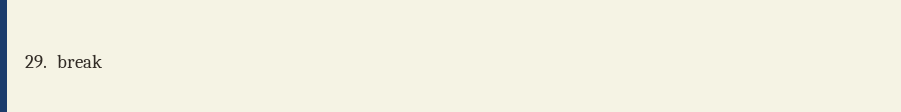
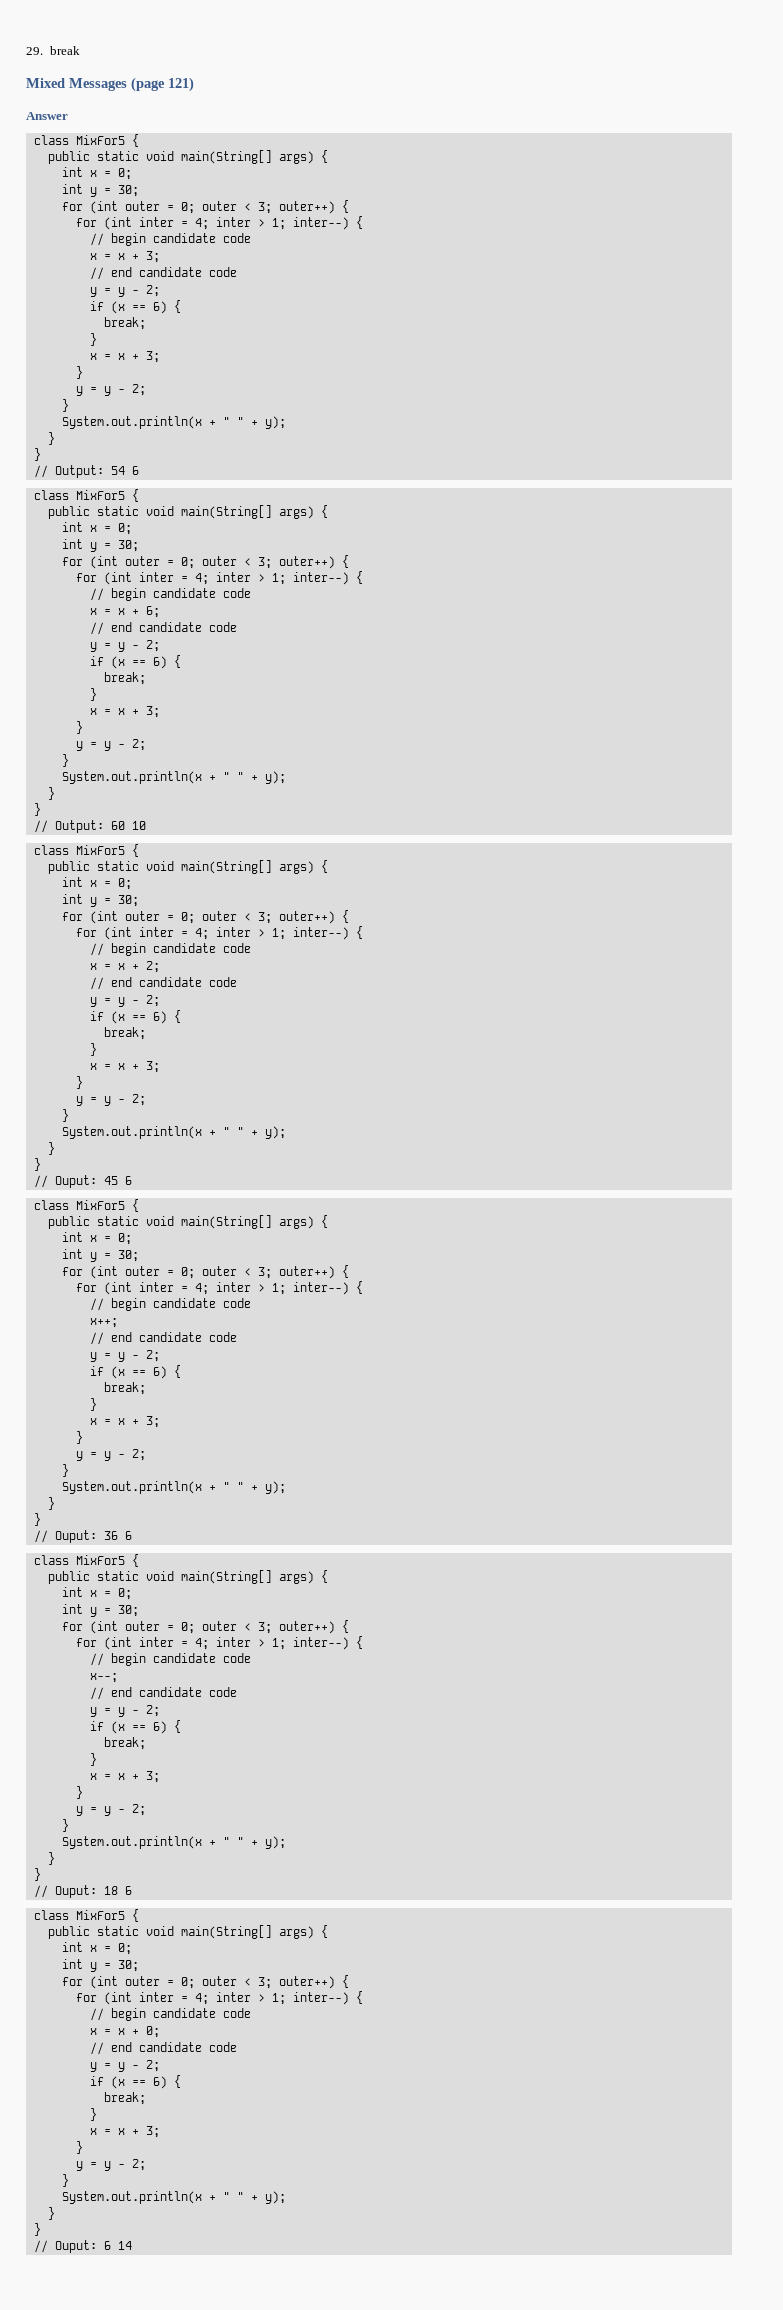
+ Mixed Messages (page 121)
+ Answer
+ class MixFor5 {
+ public static void main(String[] args) {
+ int x = 0;
+ int y = 30;
+ for (int outer = 0; outer < 3; outer++) {
+ for (int inter = 4; inter > 1; inter--) {
+ // begin candidate code
+ x = x + 3;
+ // end candidate code
+ y = y - 2;
+ if (x == 6) {
+ break;
+ }
+ x = x + 3;
+ }
+ y = y - 2;
+ }
+ System.out.println(x + " " + y);
+ }
+ }
+ // Output: 54 6
+ class MixFor5 {
+ public static void main(String[] args) {
+ int x = 0;
+ int y = 30;
+ for (int outer = 0; outer < 3; outer++) {
+ for (int inter = 4; inter > 1; inter--) {
+ // begin candidate code
+ x = x + 6;
+ // end candidate code
+ y = y - 2;
+ if (x == 6) {
+ break;
+ }
+ x = x + 3;
+ }
+ y = y - 2;
+ }
+ System.out.println(x + " " + y);
+ }
+ }
+ // Output: 60 10
+ class MixFor5 {
+ public static void main(String[] args) {
+ int x = 0;
+ int y = 30;
+ for (int outer = 0; outer < 3; outer++) {
+ for (int inter = 4; inter > 1; inter--) {
+ // begin candidate code
+ x = x + 2;
+ // end candidate code
+ y = y - 2;
+ if (x == 6) {
+ break;
+ }
+ x = x + 3;
+ }
+ y = y - 2;
+ }
+ System.out.println(x + " " + y);
+ }
+ }
+ // Ouput: 45 6
+ class MixFor5 {
+ public static void main(String[] args) {
+ int x = 0;
+ int y = 30;
+ for (int outer = 0; outer < 3; outer++) {
+ for (int inter = 4; inter > 1; inter--) {
+ // begin candidate code
+ x++;
+ // end candidate code
+ y = y - 2;
+ if (x == 6) {
+ break;
+ }
+ x = x + 3;
+ }
+ y = y - 2;
+ }
+ System.out.println(x + " " + y);
+ }
+ }
+ // Ouput: 36 6
+ class MixFor5 {
+ public static void main(String[] args) {
+ int x = 0;
+ int y = 30;
+ for (int outer = 0; outer < 3; outer++) {
+ for (int inter = 4; inter > 1; inter--) {
+ // begin candidate code
+ x--;
+ // end candidate code
+ y = y - 2;
+ if (x == 6) {
+ break;
+ }
+ x = x + 3;
+ }
+ y = y - 2;
+ }
+ System.out.println(x + " " + y);
+ }
+ }
+ // Ouput: 18 6
+ class MixFor5 {
+ public static void main(String[] args) {
+ int x = 0;
+ int y = 30;
+ for (int outer = 0; outer < 3; outer++) {
+ for (int inter = 4; inter > 1; inter--) {
+ // begin candidate code
+ x = x + 0;
+ // end candidate code
+ y = y - 2;
+ if (x == 6) {
+ break;
+ }
+ x = x + 3;
+ }
+ y = y - 2;
+ }
+ System.out.println(x + " " + y);
+ }
+ }
+ // Ouput: 6 14

